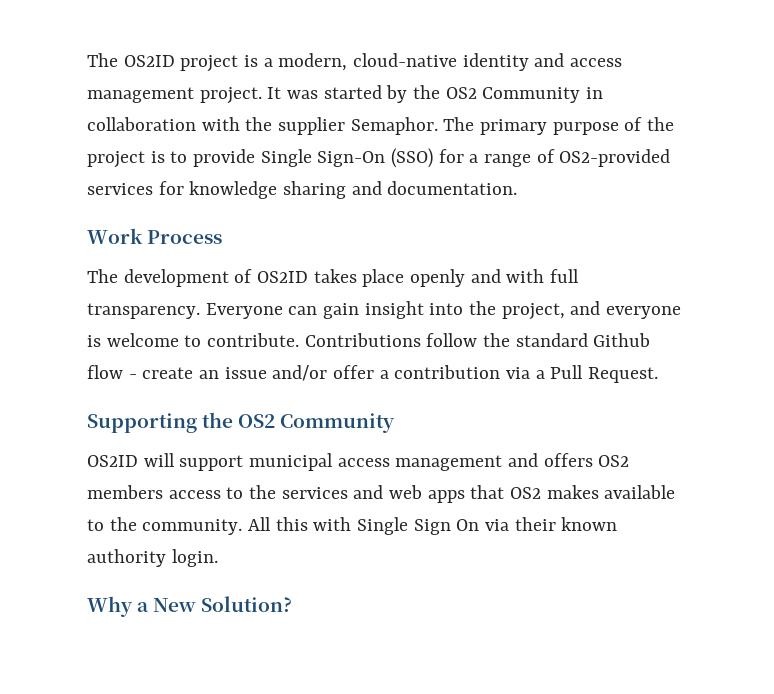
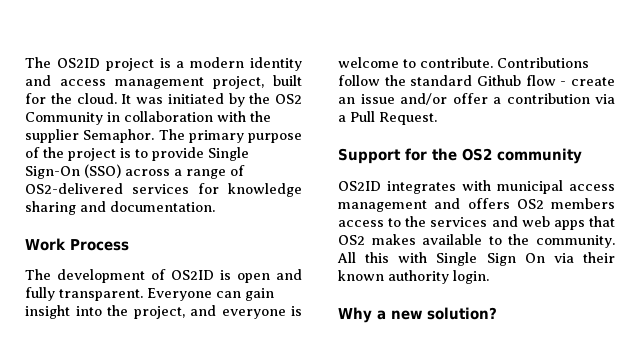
- The OS2ID project is a modern, cloud-native identity and access management project.
+ The OS2ID project is a modern identity and access management project, built for the cloud.
- It was started by the OS2 Community in collaboration with the supplier Semaphor.
+ It was initiated by the OS2 Community in collaboration with the supplier Semaphor.
- The primary purpose of the project is to provide Single Sign-On (SSO) for a range of OS2-provided services for knowledge sharing and documentation.
+ The primary purpose of the project is to provide Single Sign-On (SSO) across a range of OS2-delivered services for knowledge sharing and documentation.
- The development of OS2ID takes place openly and with full transparency.
+ The development of OS2ID is open and fully transparent.
- Supporting the OS2 Community
- OS2ID will support municipal access management and offers OS2 members access to the services and web apps that OS2 makes available to the community.
+ Support for the OS2 community
+ OS2ID integrates with municipal access management and offers OS2 members access to the services and web apps that OS2 makes available to the community.
- Why a New Solution?
+ Why a new solution?

